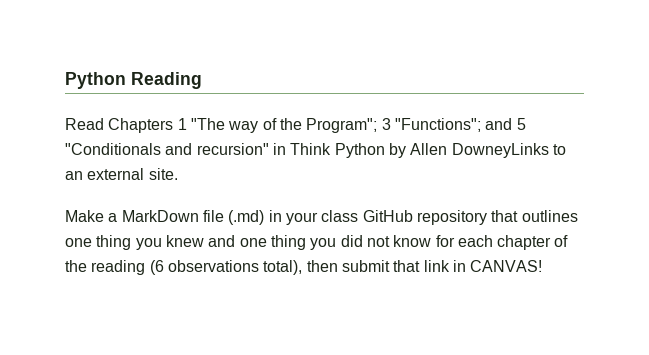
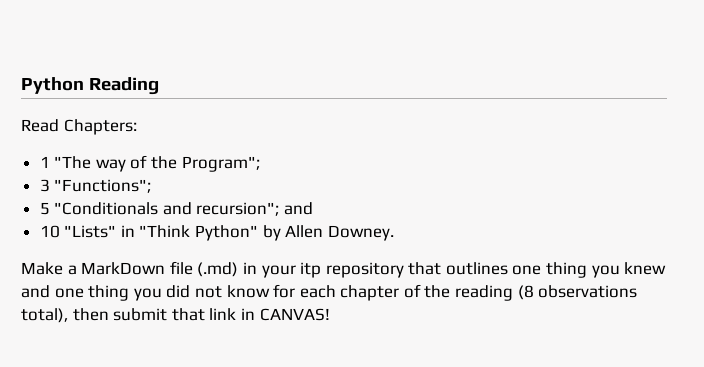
- Read Chapters 1 "The way of the Program"; 3 "Functions"; and 5 "Conditionals and recursion" in Think Python by Allen DowneyLinks to an external site.
+ Read Chapters:
+ 1 "The way of the Program";
+ 3 "Functions";
+ 5 "Conditionals and recursion"; and
+ 10 "Lists" in "Think Python" by Allen Downey.
- Make a MarkDown file (.md) in your class GitHub repository that outlines one thing you knew and one thing you did not know for each chapter of the reading (6 observations total), then submit that link in CANVAS!
+ Make a MarkDown file (.md) in your itp repository that outlines one thing you knew and one thing you did not know for each chapter of the reading (8 observations total), then submit that link in CANVAS!

